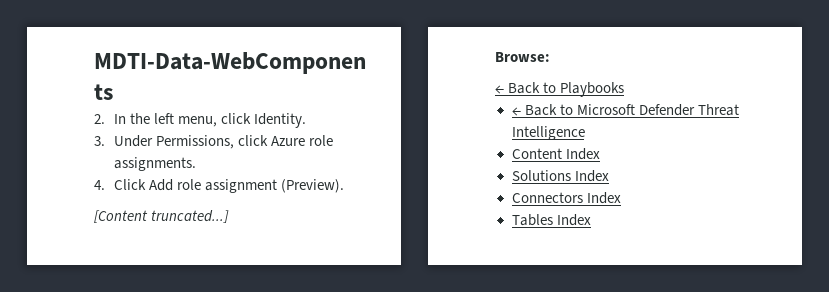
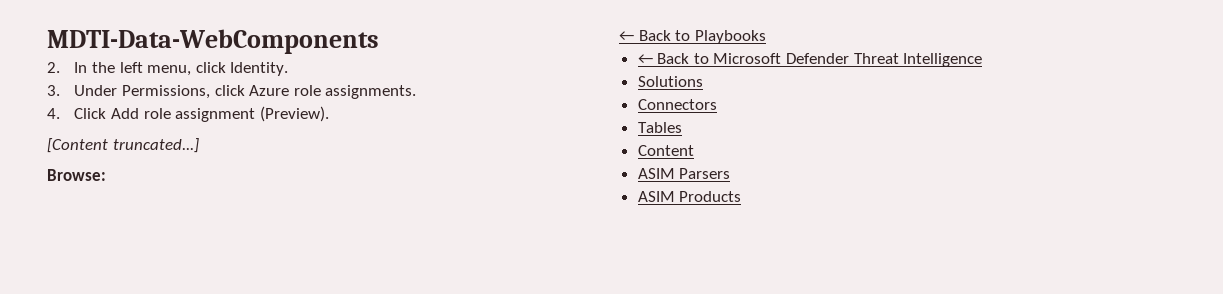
- Content Index
- Solutions Index
+ Solutions
- Connectors Index
+ Connectors
- Tables Index
+ Tables
+ Content
+ ASIM Parsers
+ ASIM Products

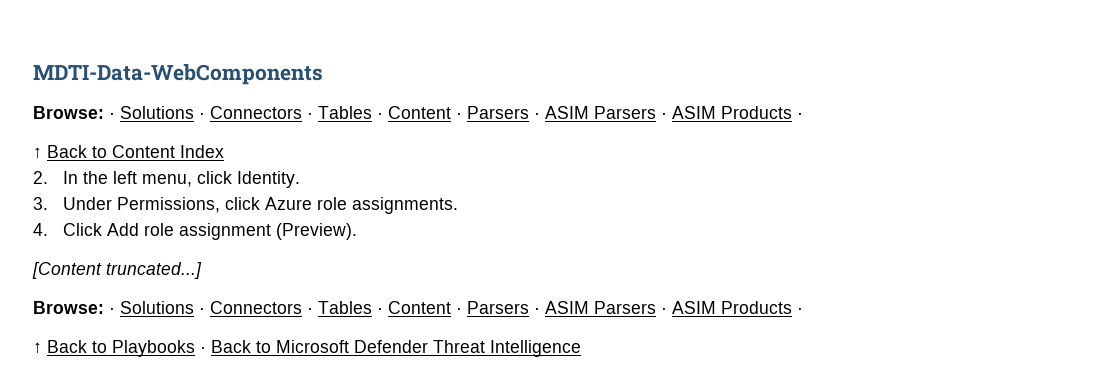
  MDTI-Data-WebComponents
+ Browse: · Solutions · Connectors · Tables · Content · Parsers · ASIM Parsers · ASIM Products ·
+ ↑ Back to Content Index
  [Content truncated...]
- Browse:
- ← Back to Playbooks
- ← Back to Microsoft Defender Threat Intelligence
+ Browse: · Solutions · Connectors · Tables · Content · Parsers · ASIM Parsers · ASIM Products ·
+ ↑ Back to Playbooks · Back to Microsoft Defender Threat Intelligence
- Solutions
- Connectors
- Tables
- Content
- ASIM Parsers
- ASIM Products

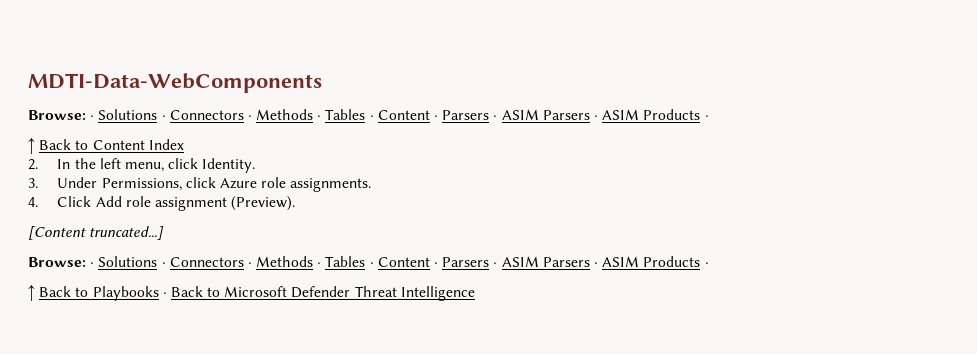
  MDTI-Data-WebComponents
- Browse: · Solutions · Connectors · Tables · Content · Parsers · ASIM Parsers · ASIM Products ·
+ Browse: · Solutions · Connectors · Methods · Tables · Content · Parsers · ASIM Parsers · ASIM Products ·
  [Content truncated...]
- Browse: · Solutions · Connectors · Tables · Content · Parsers · ASIM Parsers · ASIM Products ·
+ Browse: · Solutions · Connectors · Methods · Tables · Content · Parsers · ASIM Parsers · ASIM Products ·

